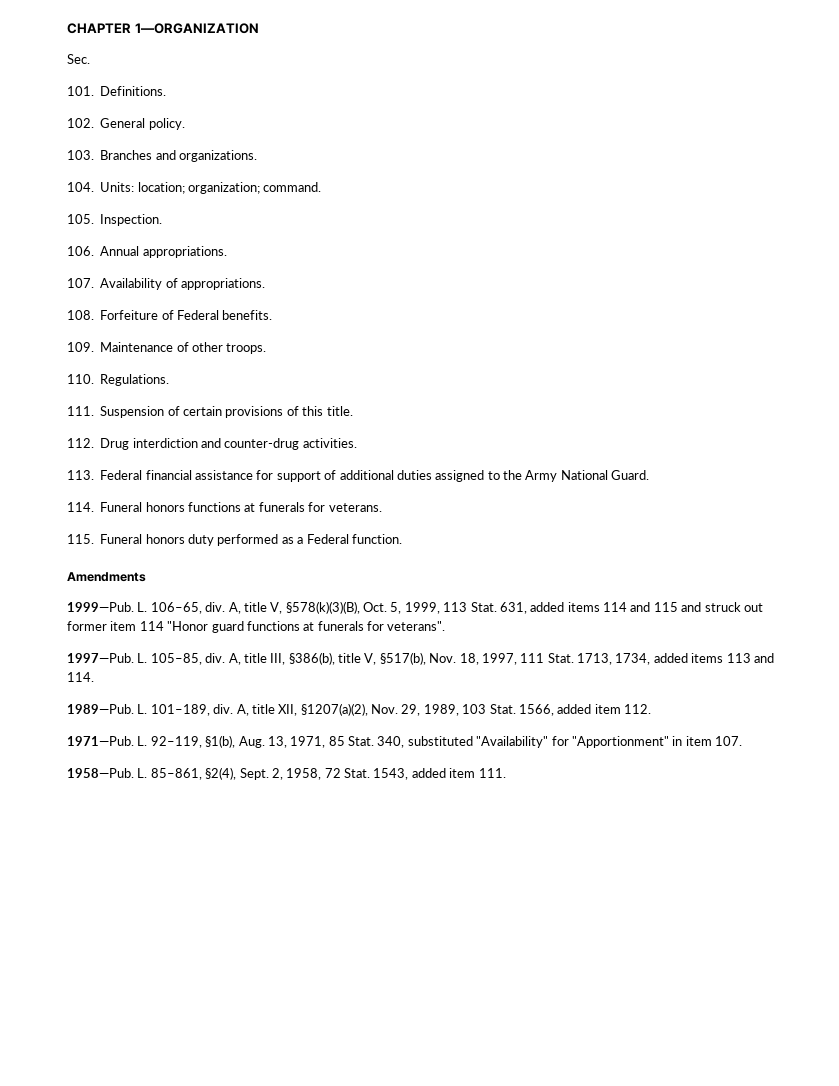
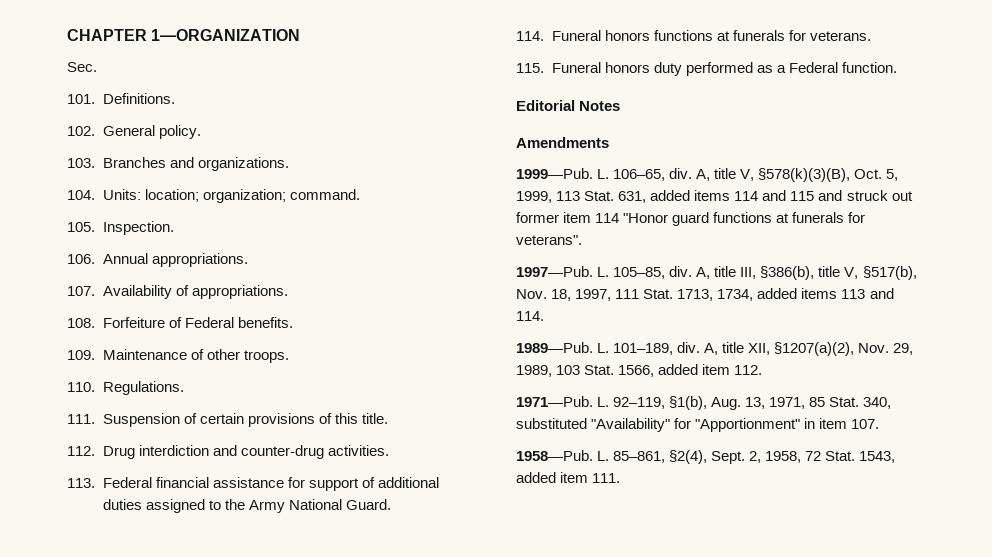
+ Editorial Notes

